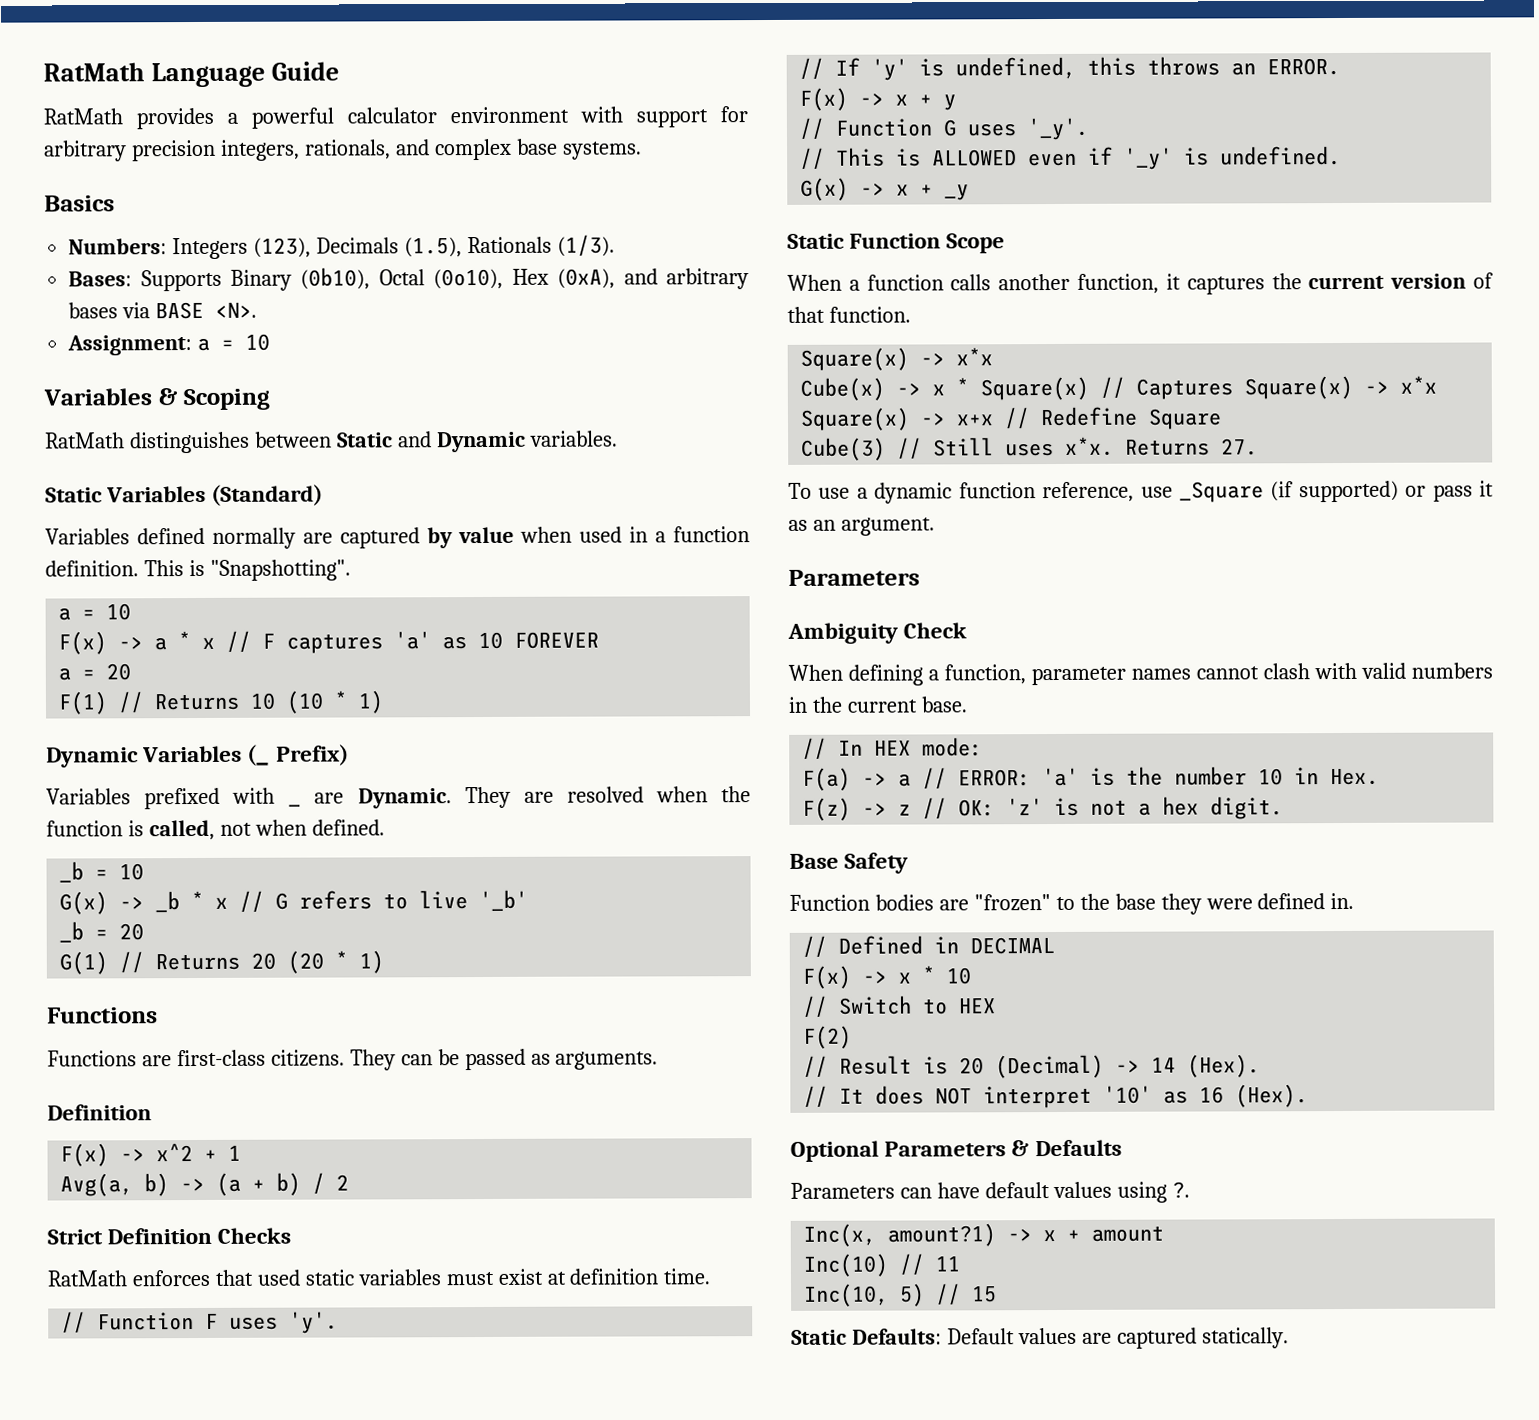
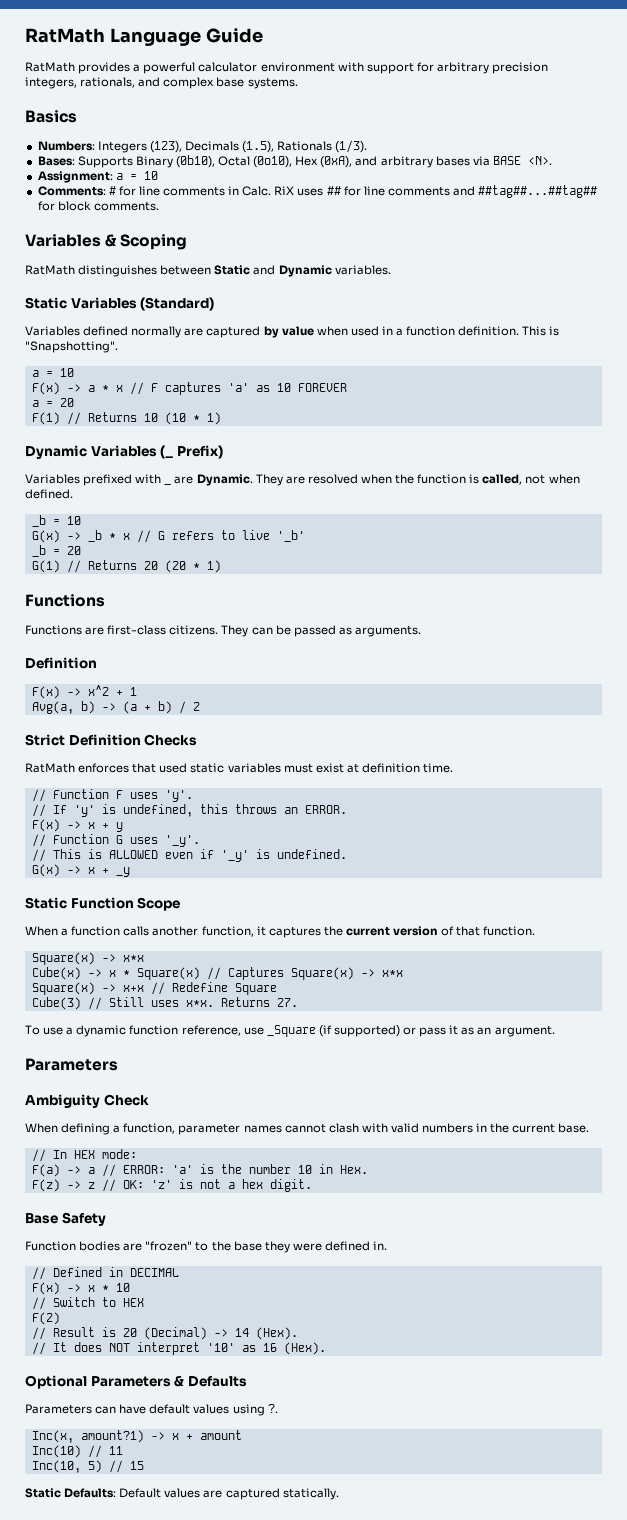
+ Comments: # for line comments in Calc. RiX uses ## for line comments and ##tag##...##tag## for block comments.

